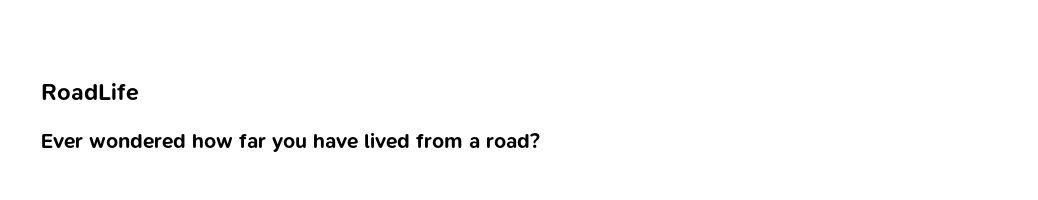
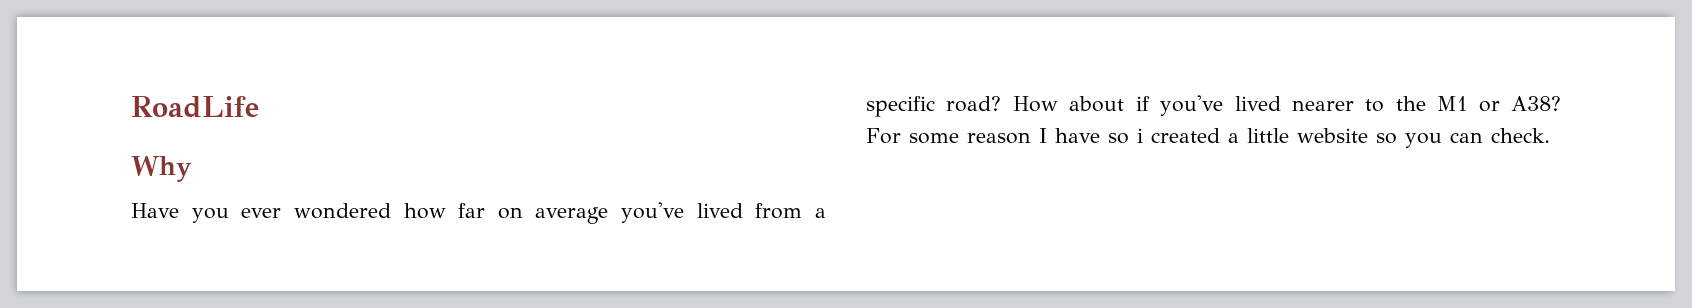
- Ever wondered how far you have lived from a road?
+ Why
+ Have you ever wondered how far on average you've lived from a specific road? How about if you've lived nearer to the M1 or A38? For some reason I have so i created a little website so you can check.

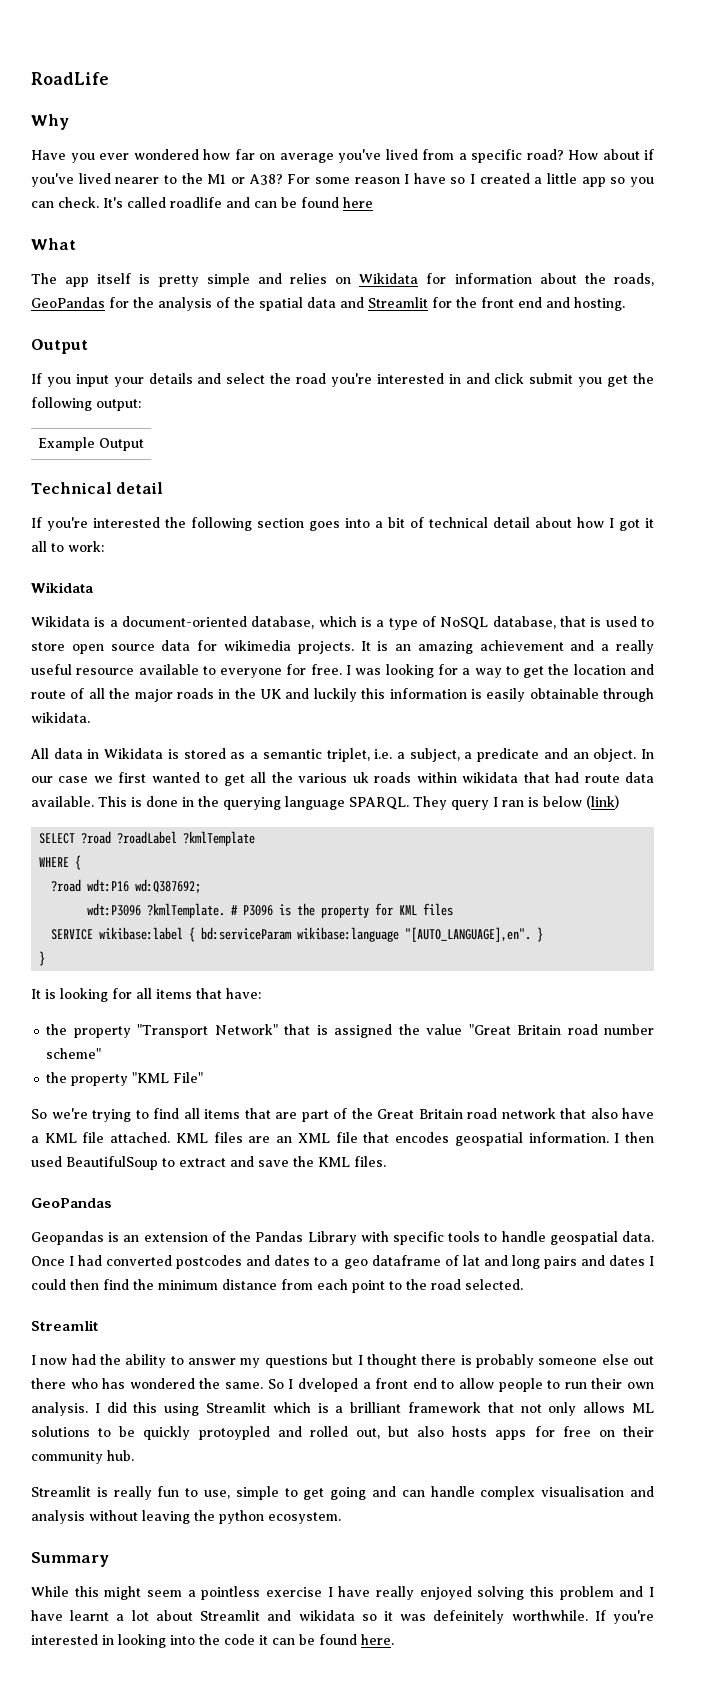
- For some reason I have so i created a little website so you can check.
+ For some reason I have so I created a little app so you can check.
+ It's called roadlife and can be found here
+ What
+ The app itself is pretty simple and relies on Wikidata for information about the roads, GeoPandas for the analysis of the spatial data and Streamlit for the front end and hosting.
+ Output
+ If you input your details and select the road you're interested in and click submit you get the following output:
+ Example Output
+ Technical detail
+ If you're interested the following section goes into a bit of technical detail about how I got it all to work:
+ Wikidata
+ Wikidata is a document-oriented database, which is a type of NoSQL database, that is used to store open source data for wikimedia projects. It is an amazing achievement and a really useful resource available to everyone for free. I was looking for a way to get the location and route of all the major roads in the UK and luckily this information is easily obtainable through wikidata.
+ All data in Wikidata is stored as a semantic triplet, i.e. a subject, a predicate and an object. In our case we first wanted to get all the various uk roads within wikidata that had route data available. This is done in the querying language SPARQL. They query I ran is below (link)
+ SELECT ?road ?roadLabel ?kmlTemplate
+ WHERE {
+ ?road wdt:P16 wd:Q387692;
+ wdt:P3096 ?kmlTemplate. # P3096 is the property for KML files
+ SERVICE wikibase:label { bd:serviceParam wikibase:language "[AUTO_LANGUAGE],en". }
+ }
+ It is looking for all items that have:
+ the property "Transport Network" that is assigned the value "Great Britain road number scheme"
+ the property "KML File"
+ So we're trying to find all items that are part of the Great Britain road network that also have a KML file attached. KML files are an XML file that encodes geospatial information. I then used BeautifulSoup to extract and save the KML files.
+ GeoPandas
+ Geopandas is an extension of the Pandas Library with specific tools to handle geospatial data. Once I had converted postcodes and dates to a geo dataframe of lat and long pairs and dates I could then find the minimum distance from each point to the road selected.
+ Streamlit
+ I now had the ability to answer my questions but I thought there is probably someone else out there who has wondered the same. So I dveloped a front end to allow people to run their own analysis. I did this using Streamlit which is a brilliant framework that not only allows ML solutions to be quickly protoypled and rolled out, but also hosts apps for free on their community hub.
+ Streamlit is really fun to use, simple to get going and can handle complex visualisation and analysis without leaving the python ecosystem.
+ Summary
+ While this might seem a pointless exercise I have really enjoyed solving this problem and I have learnt a lot about Streamlit and wikidata so it was defeinitely worthwhile. If you're interested in looking into the code it can be found here.

